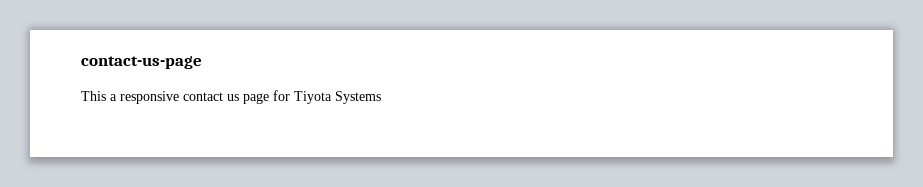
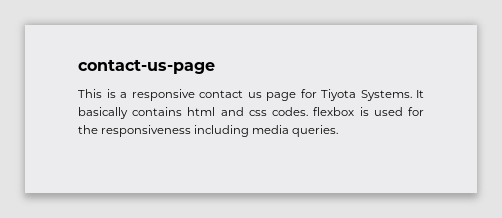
- This a responsive contact us page for Tiyota Systems
+ This is a responsive contact us page for Tiyota Systems. It basically contains html and css codes. flexbox is used for the responsiveness including media queries.

